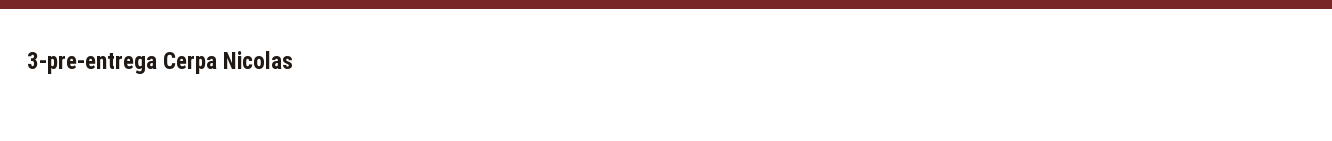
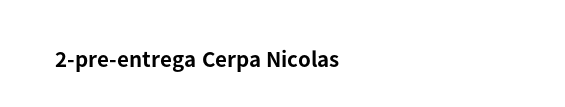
- 3-pre-entrega Cerpa Nicolas
+ 2-pre-entrega Cerpa Nicolas

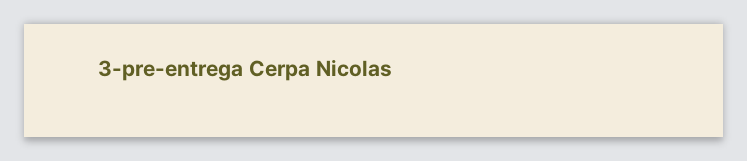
- 2-pre-entrega Cerpa Nicolas
+ 3-pre-entrega Cerpa Nicolas

